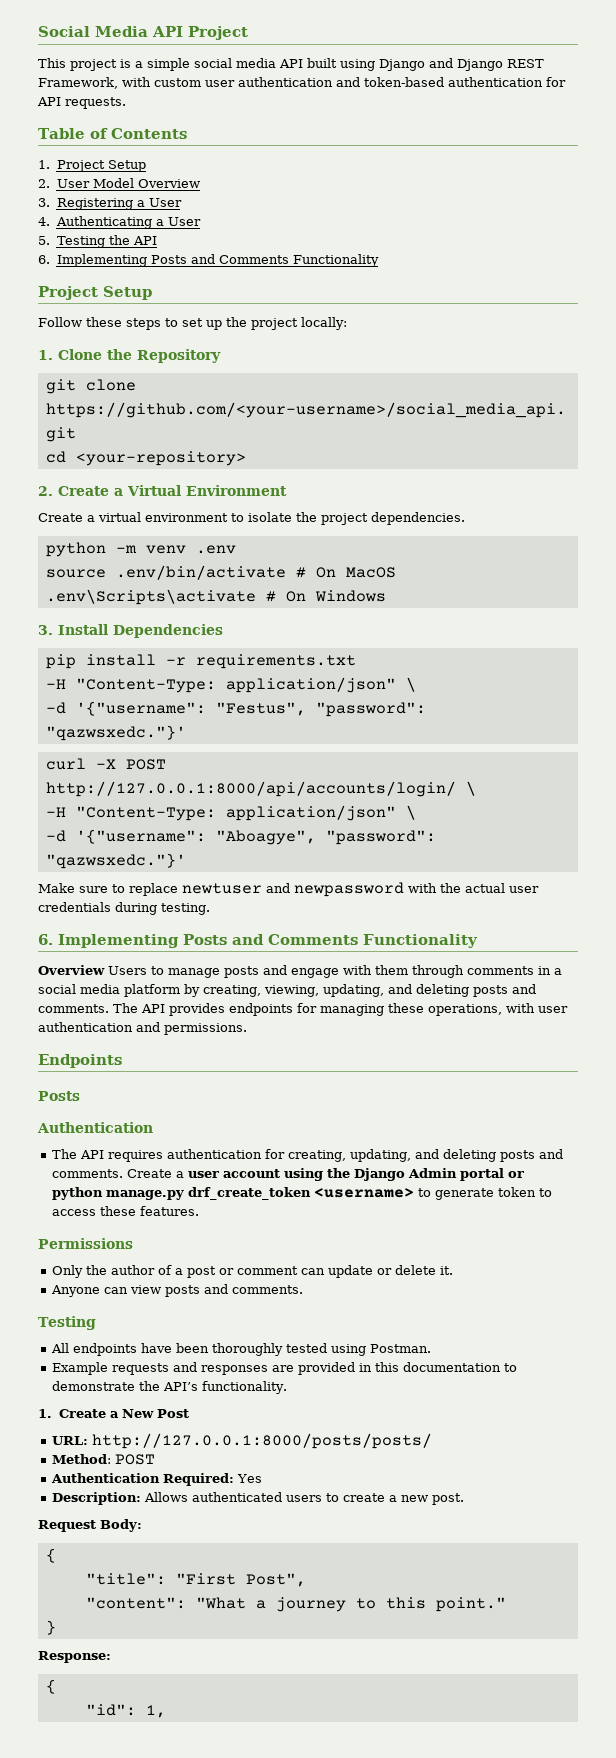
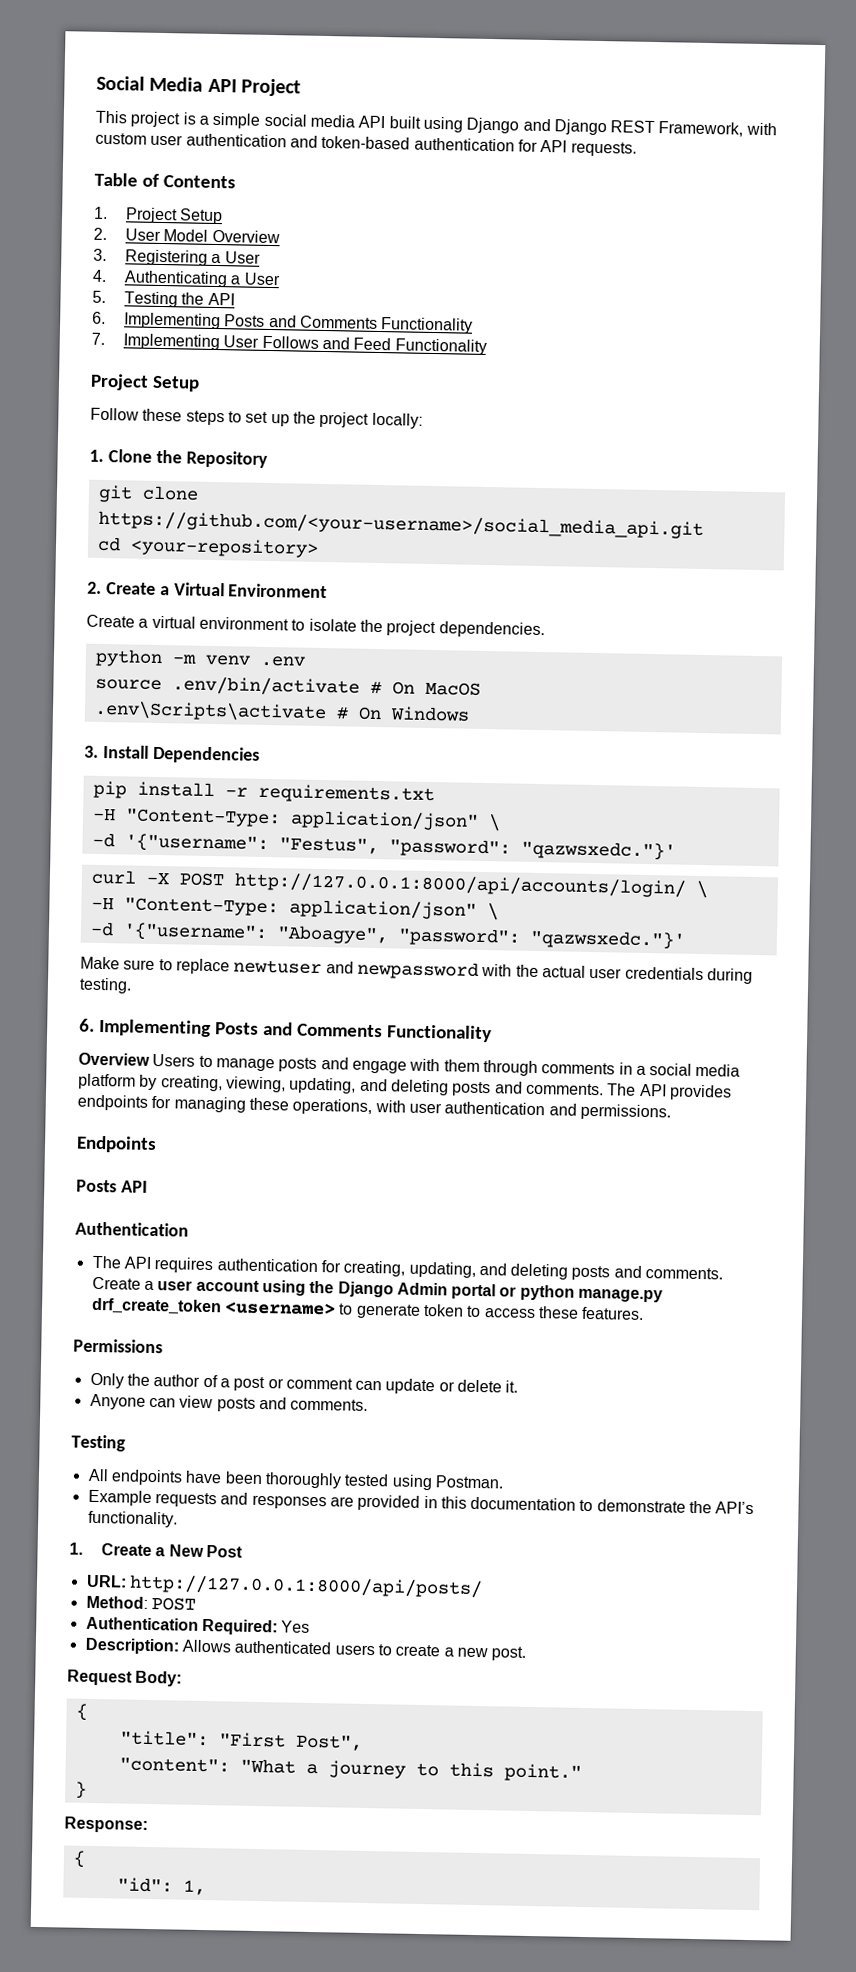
+ 7. Implementing User Follows and Feed Functionality
  Endpoints
- Posts
+ Posts API
- URL: http://127.0.0.1:8000/posts/posts/
+ URL: http://127.0.0.1:8000/api/posts/

